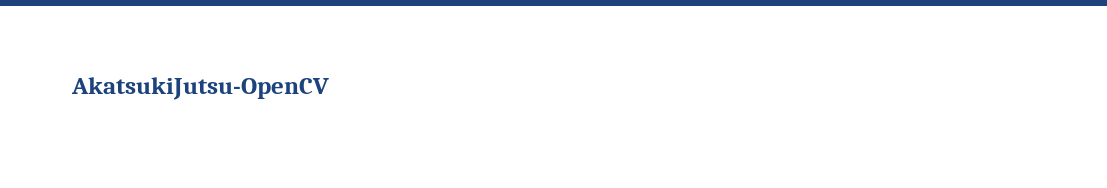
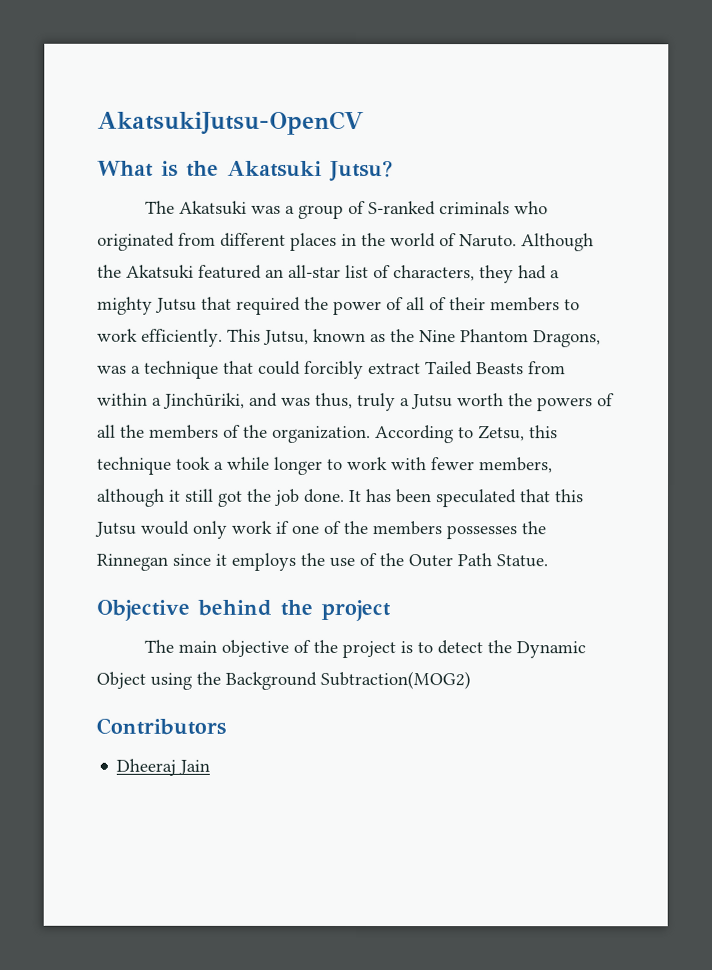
+ What is the Akatsuki Jutsu?
+ The Akatsuki was a group of S-ranked criminals who originated from different places in the world of Naruto. Although the Akatsuki featured an all-star list of characters, they had a mighty Jutsu that required the power of all of their members to work efficiently. This Jutsu, known as the Nine Phantom Dragons, was a technique that could forcibly extract Tailed Beasts from within a Jinchūriki, and was thus, truly a Jutsu worth the powers of all the members of the organization. According to Zetsu, this technique took a while longer to work with fewer members, although it still got the job done. It has been speculated that this Jutsu would only work if one of the members possesses the Rinnegan since it employs the use of the Outer Path Statue.
+ Objective behind the project
+ The main objective of the project is to detect the Dynamic Object using the Background Subtraction(MOG2)
+ Contributors
+ Dheeraj Jain

